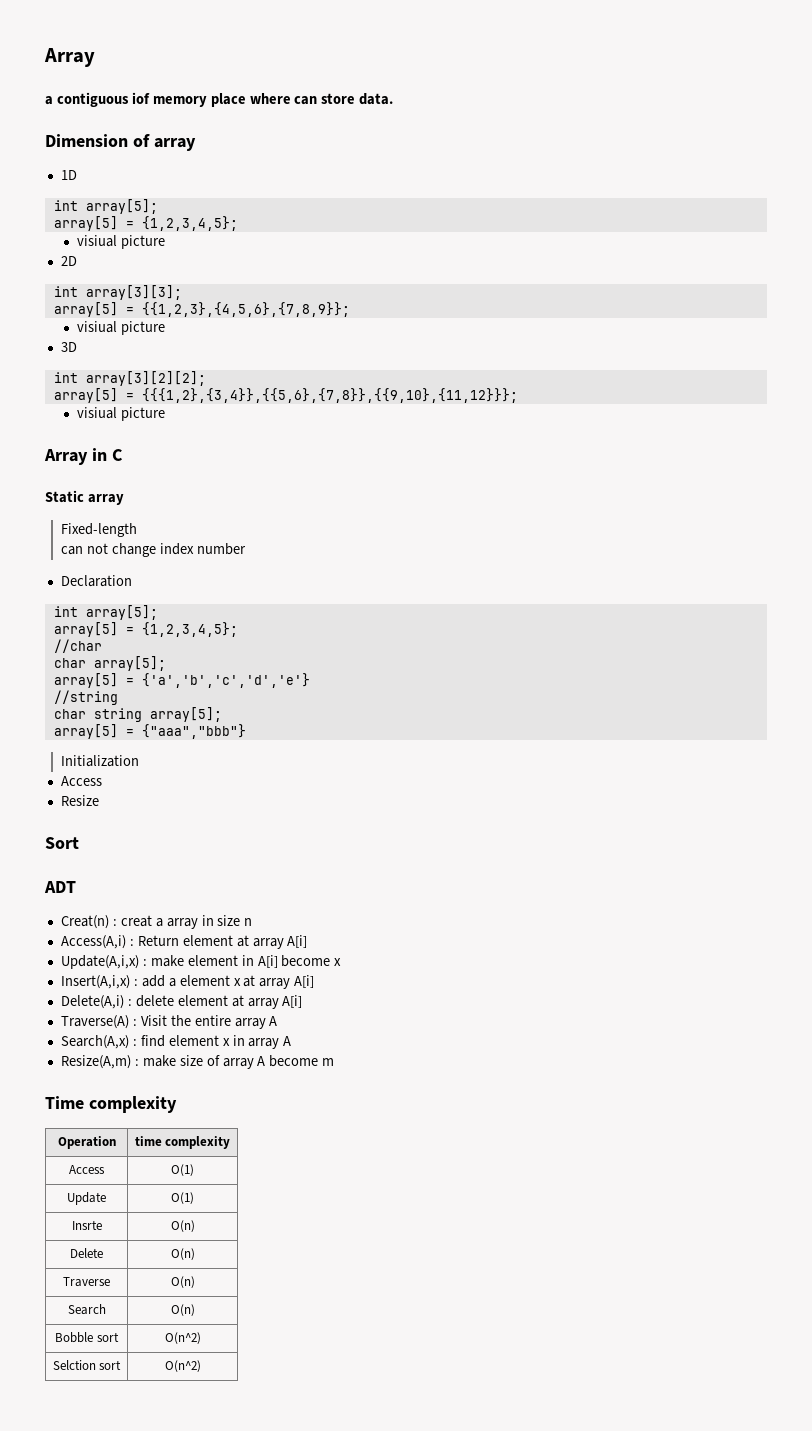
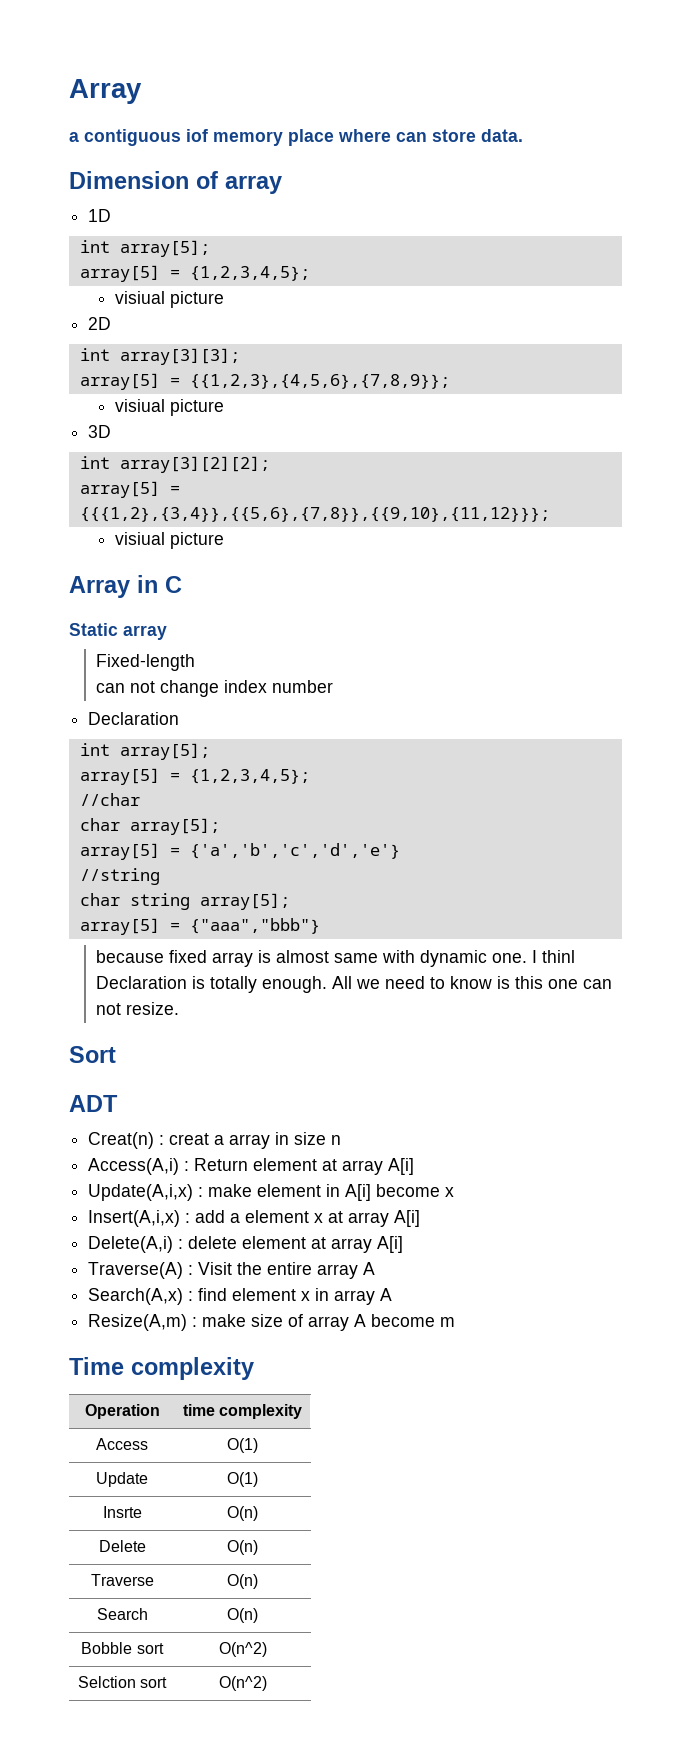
- Initialization
- Access
- Resize
+ because fixed array is almost same with dynamic one. I thinl Declaration is totally enough. All we need to know is this one can not resize.

